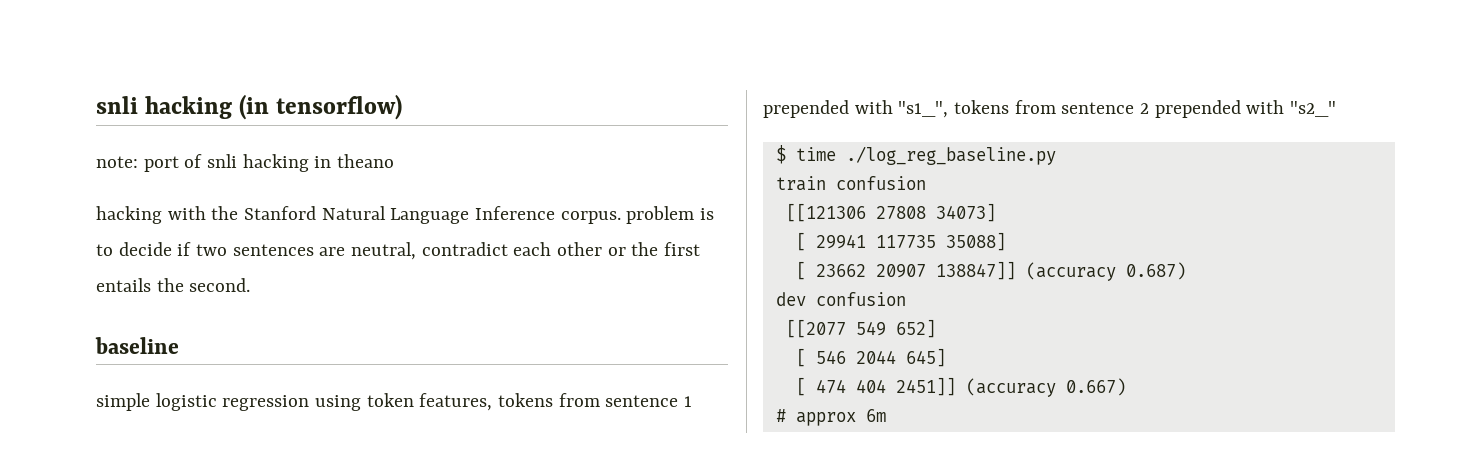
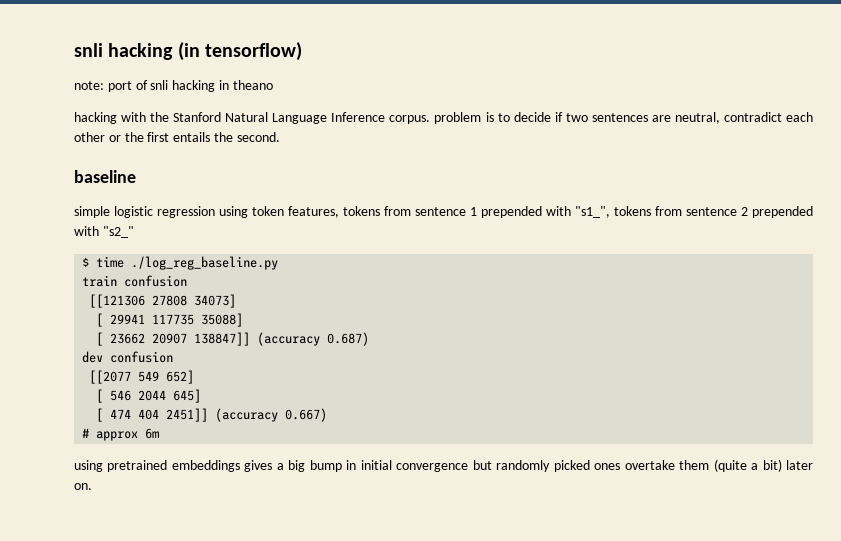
+ using pretrained embeddings gives a big bump in initial convergence but randomly picked ones overtake them (quite a bit) later on.

